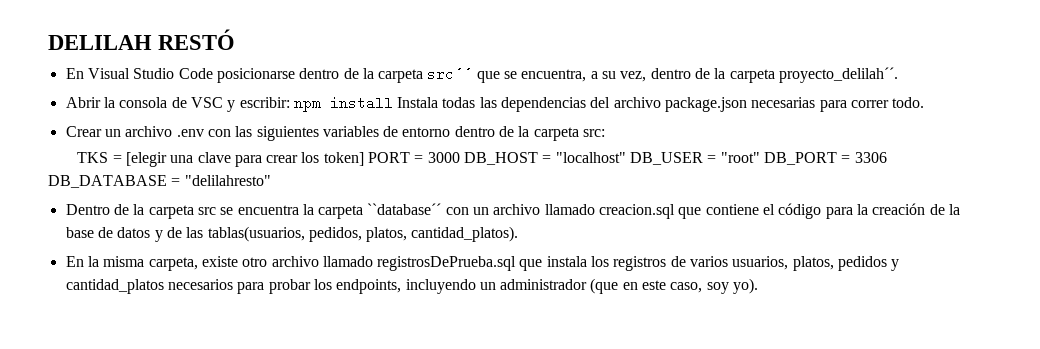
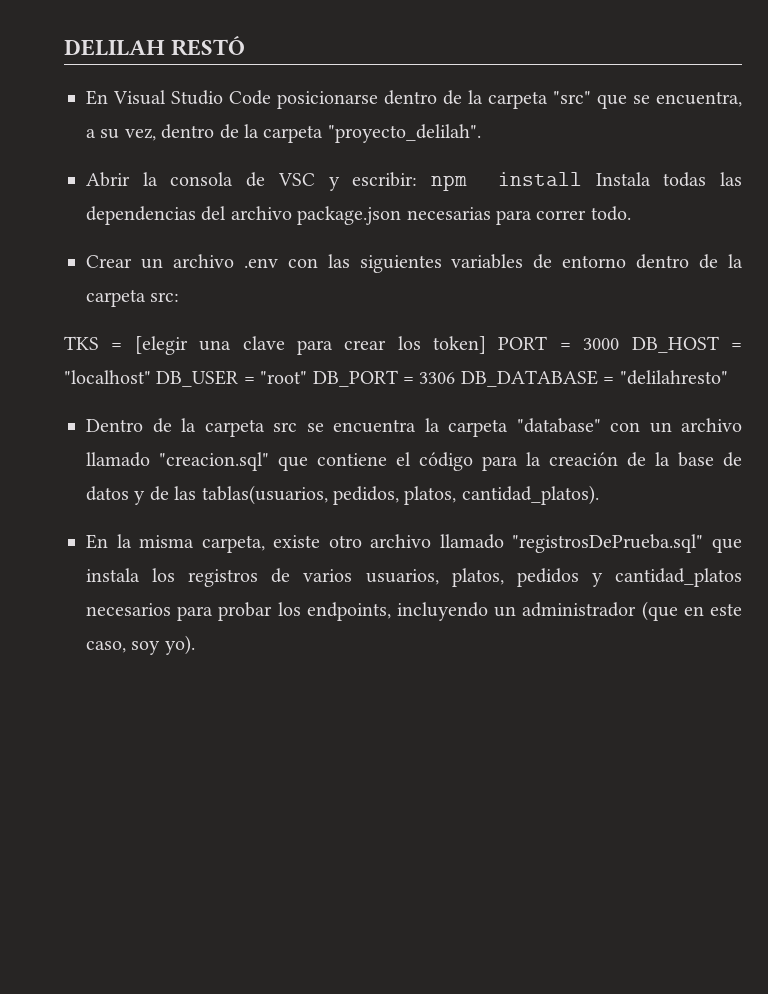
- En Visual Studio Code posicionarse dentro de la carpeta src´´ que se encuentra, a su vez, dentro de la carpeta proyecto_delilah´´.
+ En Visual Studio Code posicionarse dentro de la carpeta "src" que se encuentra, a su vez, dentro de la carpeta "proyecto_delilah".
- Dentro de la carpeta src se encuentra la carpeta ``database´´ con un archivo llamado creacion.sql que contiene el código para la creación de la base de datos y de las tablas(usuarios, pedidos, platos, cantidad_platos).
+ Dentro de la carpeta src se encuentra la carpeta "database" con un archivo llamado "creacion.sql" que contiene el código para la creación de la base de datos y de las tablas(usuarios, pedidos, platos, cantidad_platos).
- En la misma carpeta, existe otro archivo llamado registrosDePrueba.sql que instala los registros de varios usuarios, platos, pedidos y cantidad_platos necesarios para probar los endpoints, incluyendo un administrador (que en este caso, soy yo).
+ En la misma carpeta, existe otro archivo llamado "registrosDePrueba.sql" que instala los registros de varios usuarios, platos, pedidos y cantidad_platos necesarios para probar los endpoints, incluyendo un administrador (que en este caso, soy yo).

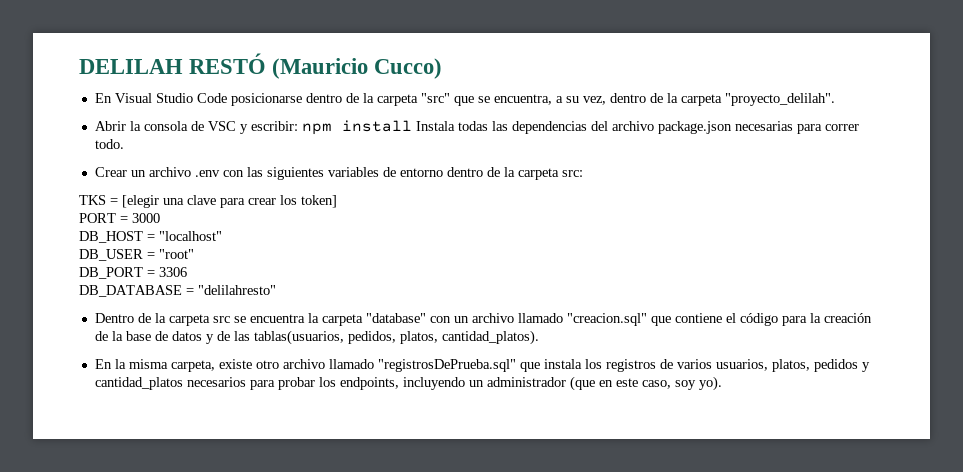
- DELILAH RESTÓ
+ DELILAH RESTÓ (Mauricio Cucco)
- TKS = [elegir una clave para crear los token] PORT = 3000 DB_HOST = "localhost" DB_USER = "root" DB_PORT = 3306 DB_DATABASE = "delilahresto"
+ TKS = [elegir una clave para crear los token]
+ PORT = 3000
+ DB_HOST = "localhost"
+ DB_USER = "root"
+ DB_PORT = 3306
+ DB_DATABASE = "delilahresto"

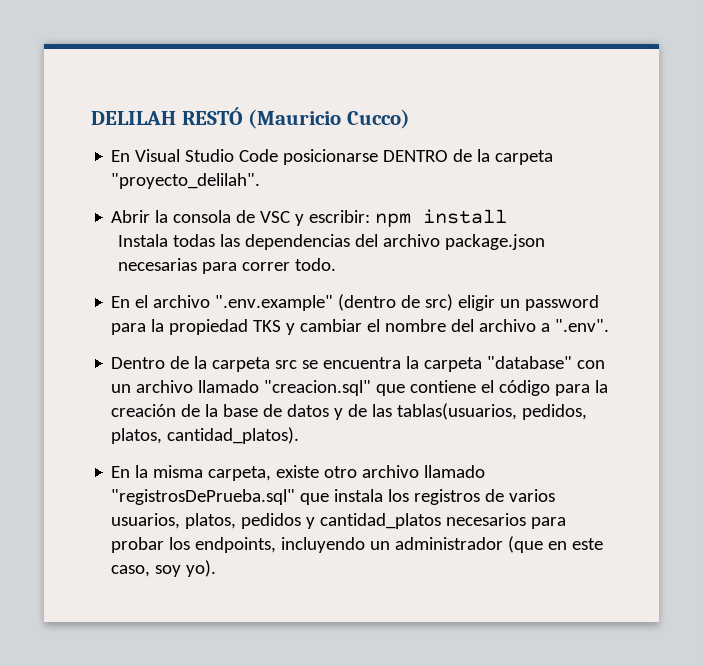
- En Visual Studio Code posicionarse dentro de la carpeta "src" que se encuentra, a su vez, dentro de la carpeta "proyecto_delilah".
+ En Visual Studio Code posicionarse DENTRO de la carpeta "proyecto_delilah".
- Abrir la consola de VSC y escribir: npm install Instala todas las dependencias del archivo package.json necesarias para correr todo.
+ Abrir la consola de VSC y escribir: npm install
+ Instala todas las dependencias del archivo package.json necesarias para correr todo.
- Crear un archivo .env con las siguientes variables de entorno dentro de la carpeta src:
- TKS = [elegir una clave para crear los token]
- PORT = 3000
- DB_HOST = "localhost"
- DB_USER = "root"
- DB_PORT = 3306
- DB_DATABASE = "delilahresto"
+ En el archivo ".env.example" (dentro de src) eligir un password para la propiedad TKS y cambiar el nombre del archivo a ".env".

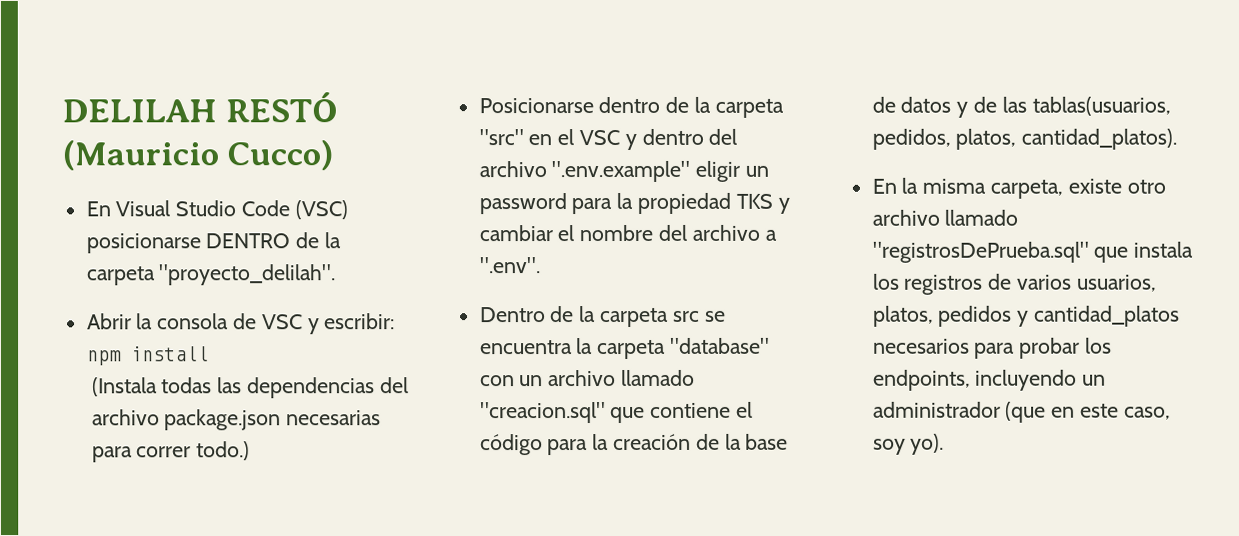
- En Visual Studio Code posicionarse DENTRO de la carpeta "proyecto_delilah".
+ En Visual Studio Code (VSC) posicionarse DENTRO de la carpeta "proyecto_delilah".
- Instala todas las dependencias del archivo package.json necesarias para correr todo.
- En el archivo ".env.example" (dentro de src) eligir un password para la propiedad TKS y cambiar el nombre del archivo a ".env".
+ (Instala todas las dependencias del archivo package.json necesarias para correr todo.)
+ Posicionarse dentro de la carpeta "src" en el VSC y dentro del archivo ".env.example" eligir un password para la propiedad TKS y cambiar el nombre del archivo a ".env".

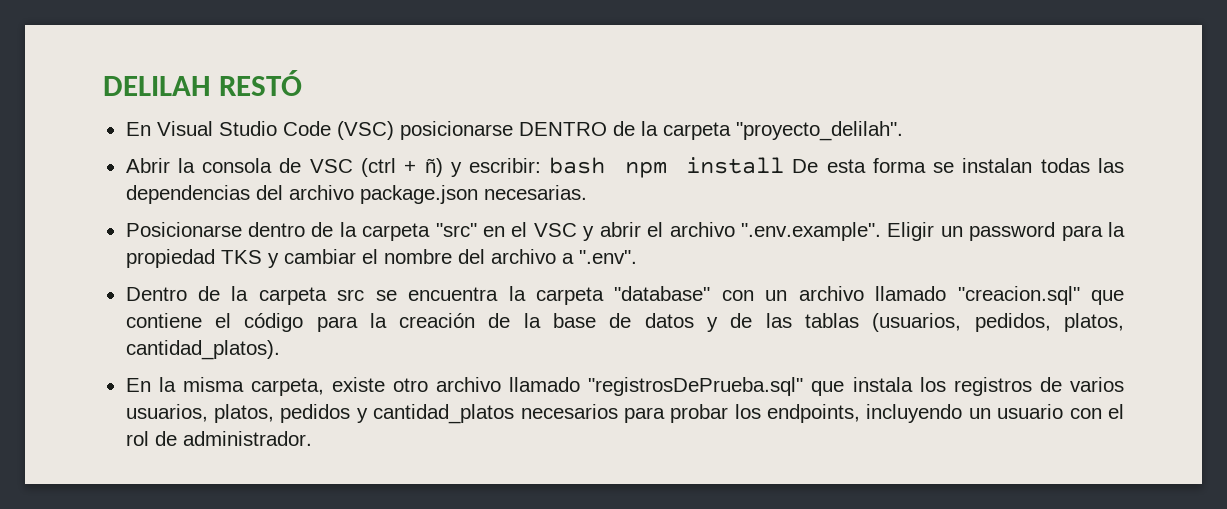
- DELILAH RESTÓ (Mauricio Cucco)
+ DELILAH RESTÓ
- Abrir la consola de VSC y escribir: npm install
- (Instala todas las dependencias del archivo package.json necesarias para correr todo.)
+ Abrir la consola de VSC (ctrl + ñ) y escribir: bash npm install De esta forma se instalan todas las dependencias del archivo package.json necesarias.
- Posicionarse dentro de la carpeta "src" en el VSC y dentro del archivo ".env.example" eligir un password para la propiedad TKS y cambiar el nombre del archivo a ".env".
+ Posicionarse dentro de la carpeta "src" en el VSC y abrir el archivo ".env.example". Eligir un password para la propiedad TKS y cambiar el nombre del archivo a ".env".
- Dentro de la carpeta src se encuentra la carpeta "database" con un archivo llamado "creacion.sql" que contiene el código para la creación de la base de datos y de las tablas(usuarios, pedidos, platos, cantidad_platos).
+ Dentro de la carpeta src se encuentra la carpeta "database" con un archivo llamado "creacion.sql" que contiene el código para la creación de la base de datos y de las tablas (usuarios, pedidos, platos, cantidad_platos).
- En la misma carpeta, existe otro archivo llamado "registrosDePrueba.sql" que instala los registros de varios usuarios, platos, pedidos y cantidad_platos necesarios para probar los endpoints, incluyendo un administrador (que en este caso, soy yo).
+ En la misma carpeta, existe otro archivo llamado "registrosDePrueba.sql" que instala los registros de varios usuarios, platos, pedidos y cantidad_platos necesarios para probar los endpoints, incluyendo un usuario con el rol de administrador.

